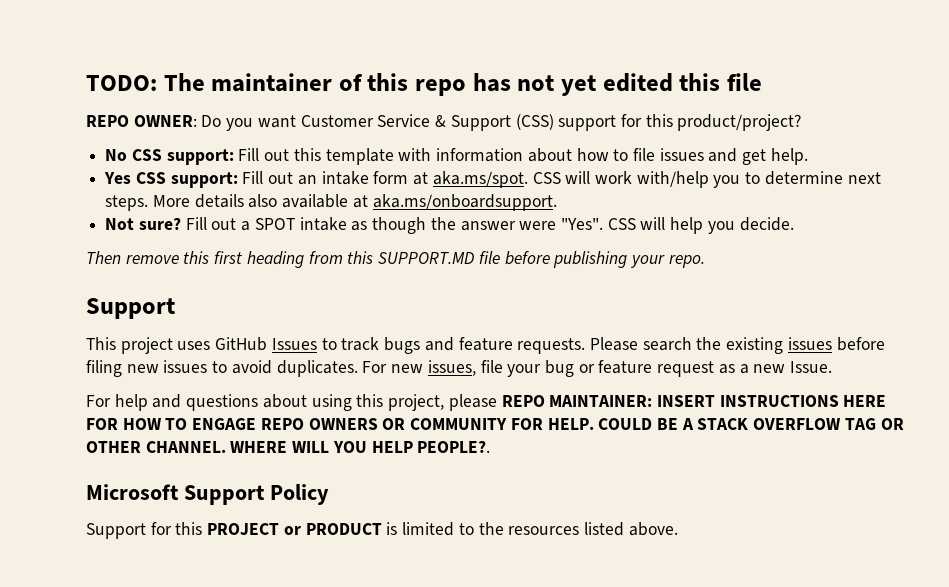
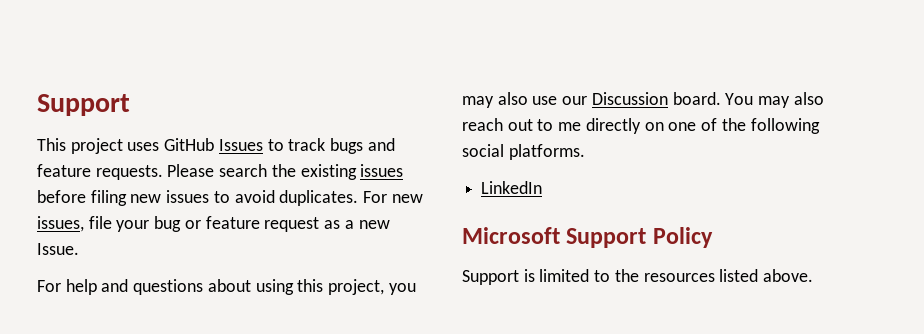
- TODO: The maintainer of this repo has not yet edited this file
- REPO OWNER: Do you want Customer Service & Support (CSS) support for this product/project?
- No CSS support: Fill out this template with information about how to file issues and get help.
- Yes CSS support: Fill out an intake form at aka.ms/spot. CSS will work with/help you to determine next steps. More details also available at aka.ms/onboardsupport.
- Not sure? Fill out a SPOT intake as though the answer were "Yes". CSS will help you decide.
- Then remove this first heading from this SUPPORT.MD file before publishing your repo.
- For help and questions about using this project, please REPO MAINTAINER: INSERT INSTRUCTIONS HERE FOR HOW TO ENGAGE REPO OWNERS OR COMMUNITY FOR HELP. COULD BE A STACK OVERFLOW TAG OR OTHER CHANNEL. WHERE WILL YOU HELP PEOPLE?.
+ For help and questions about using this project, you may also use our Discussion board. You may also reach out to me directly on one of the following social platforms.
+ LinkedIn
- Support for this PROJECT or PRODUCT is limited to the resources listed above.
+ Support is limited to the resources listed above.

